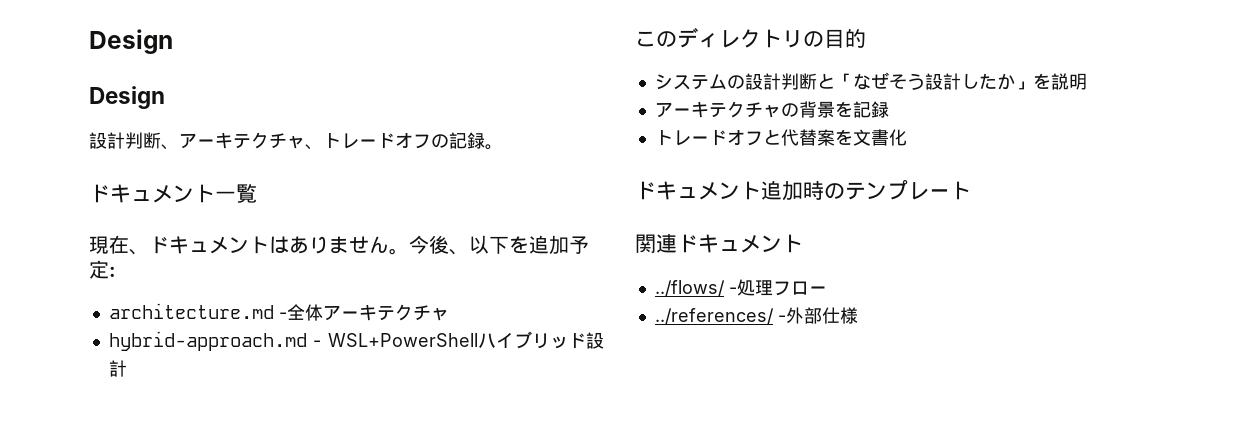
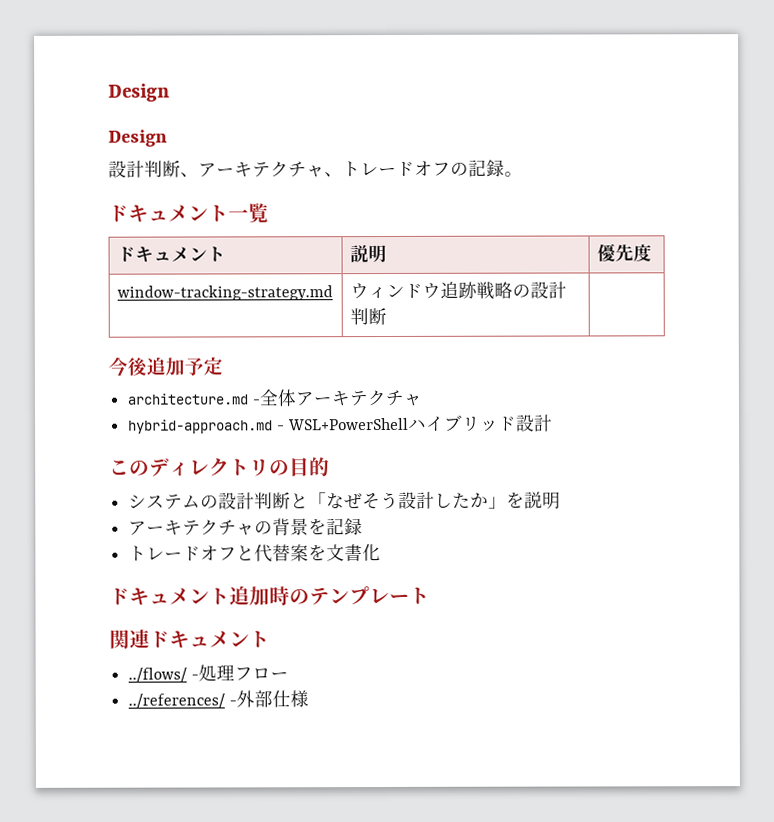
- 現在、ドキュメントはありません。今後、以下を追加予定:
+ ドキュメント | 説明 | 優先度
+ window-tracking-strategy.md | ウィンドウ追跡戦略の設計判断 |
+ 今後追加予定

